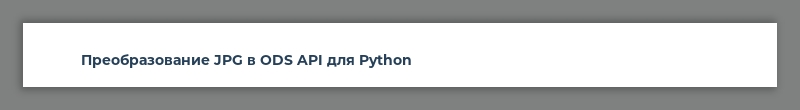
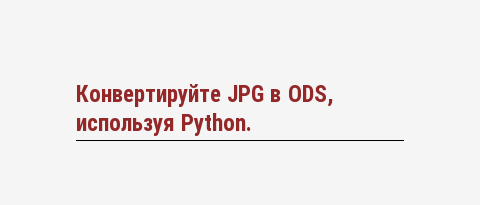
- Преобразование JPG в ODS API для Python
+ Конвертируйте JPG в ODS, используя Python.

